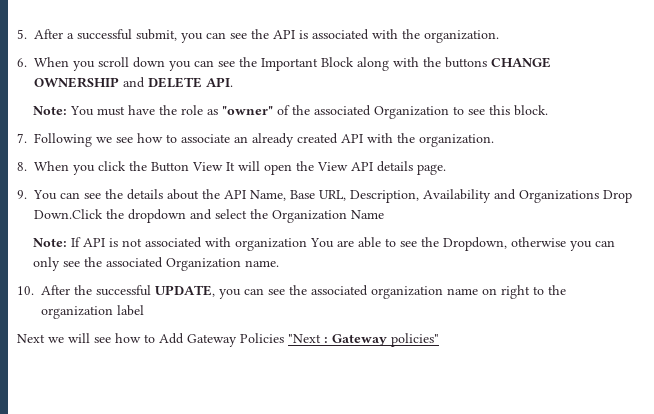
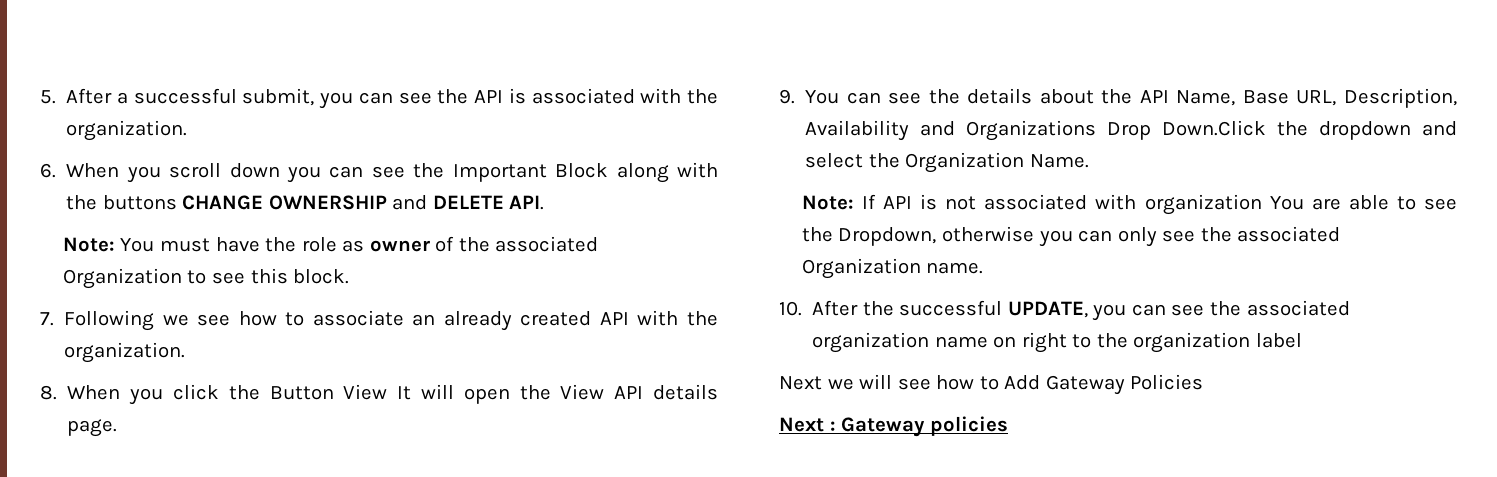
- Note: You must have the role as "owner" of the associated Organization to see this block.
+ Note: You must have the role as owner of the associated Organization to see this block.
- 9. You can see the details about the API Name, Base URL, Description, Availability and Organizations Drop Down.Click the dropdown and select the Organization Name
+ 9. You can see the details about the API Name, Base URL, Description, Availability and Organizations Drop Down.Click the dropdown and select the Organization Name.
- Next we will see how to Add Gateway Policies "Next : Gateway policies"
+ Next we will see how to Add Gateway Policies
+ Next : Gateway policies

